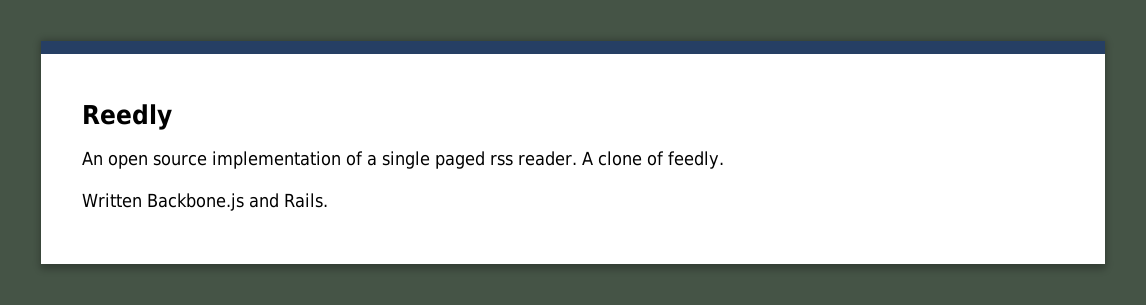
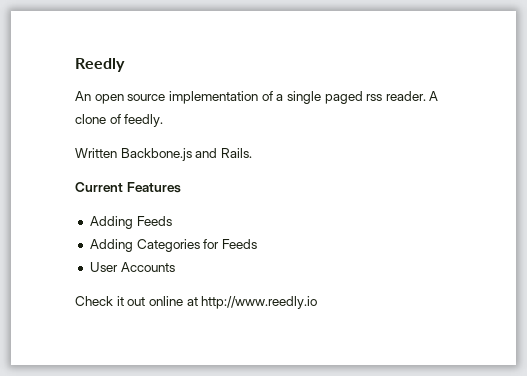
+ Current Features
+ Adding Feeds
+ Adding Categories for Feeds
+ User Accounts
+ Check it out online at http://www.reedly.io

